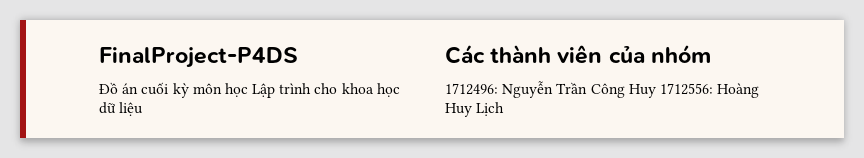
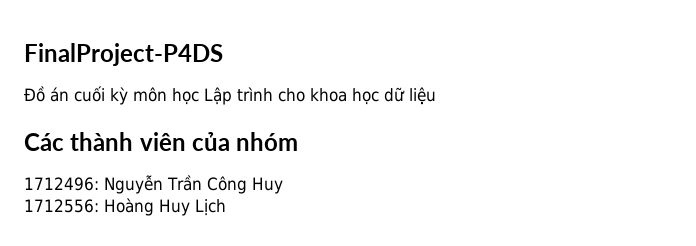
- 1712496: Nguyễn Trần Công Huy 1712556: Hoàng Huy Lịch
+ 1712496: Nguyễn Trần Công Huy
+ 1712556: Hoàng Huy Lịch

